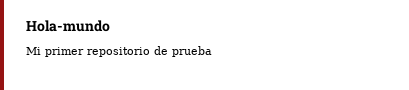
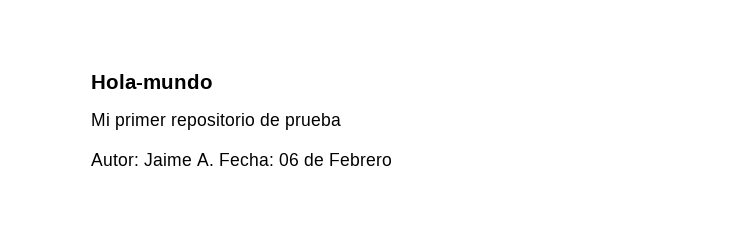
+ Autor: Jaime A. Fecha: 06 de Febrero

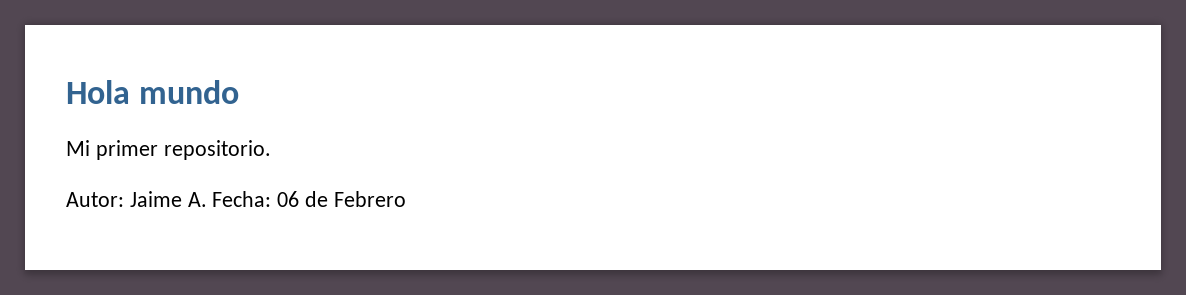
- Hola-mundo
+ Hola mundo
- Mi primer repositorio de prueba
+ Mi primer repositorio.

